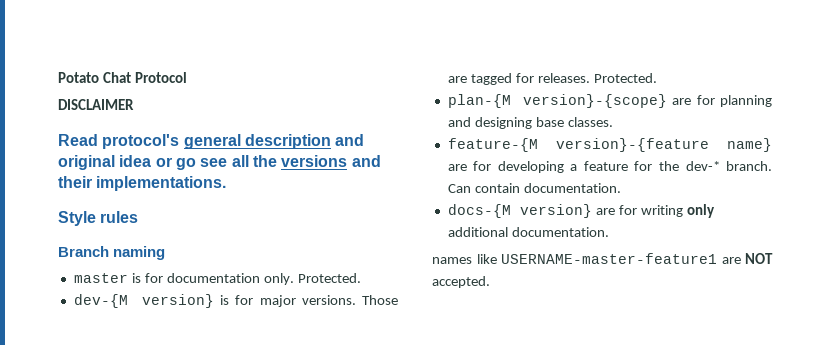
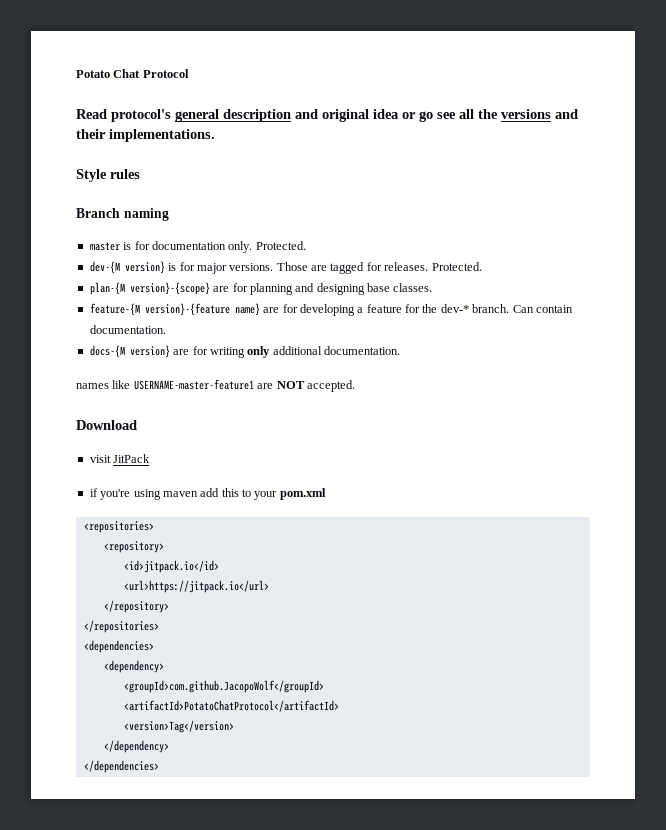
- DISCLAIMER
+ Download
+ visit JitPack
+ if you're using maven add this to your pom.xml
+ <repositories>
+ <repository>
+ <id>jitpack.io</id>
+ <url>https://jitpack.io</url>
+ </repository>
+ </repositories>
+ <dependencies>
+ <dependency>
+ <groupId>com.github.JacopoWolf</groupId>
+ <artifactId>PotatoChatProtocol</artifactId>
+ <version>Tag</version>
+ </dependency>
+ </dependencies>

